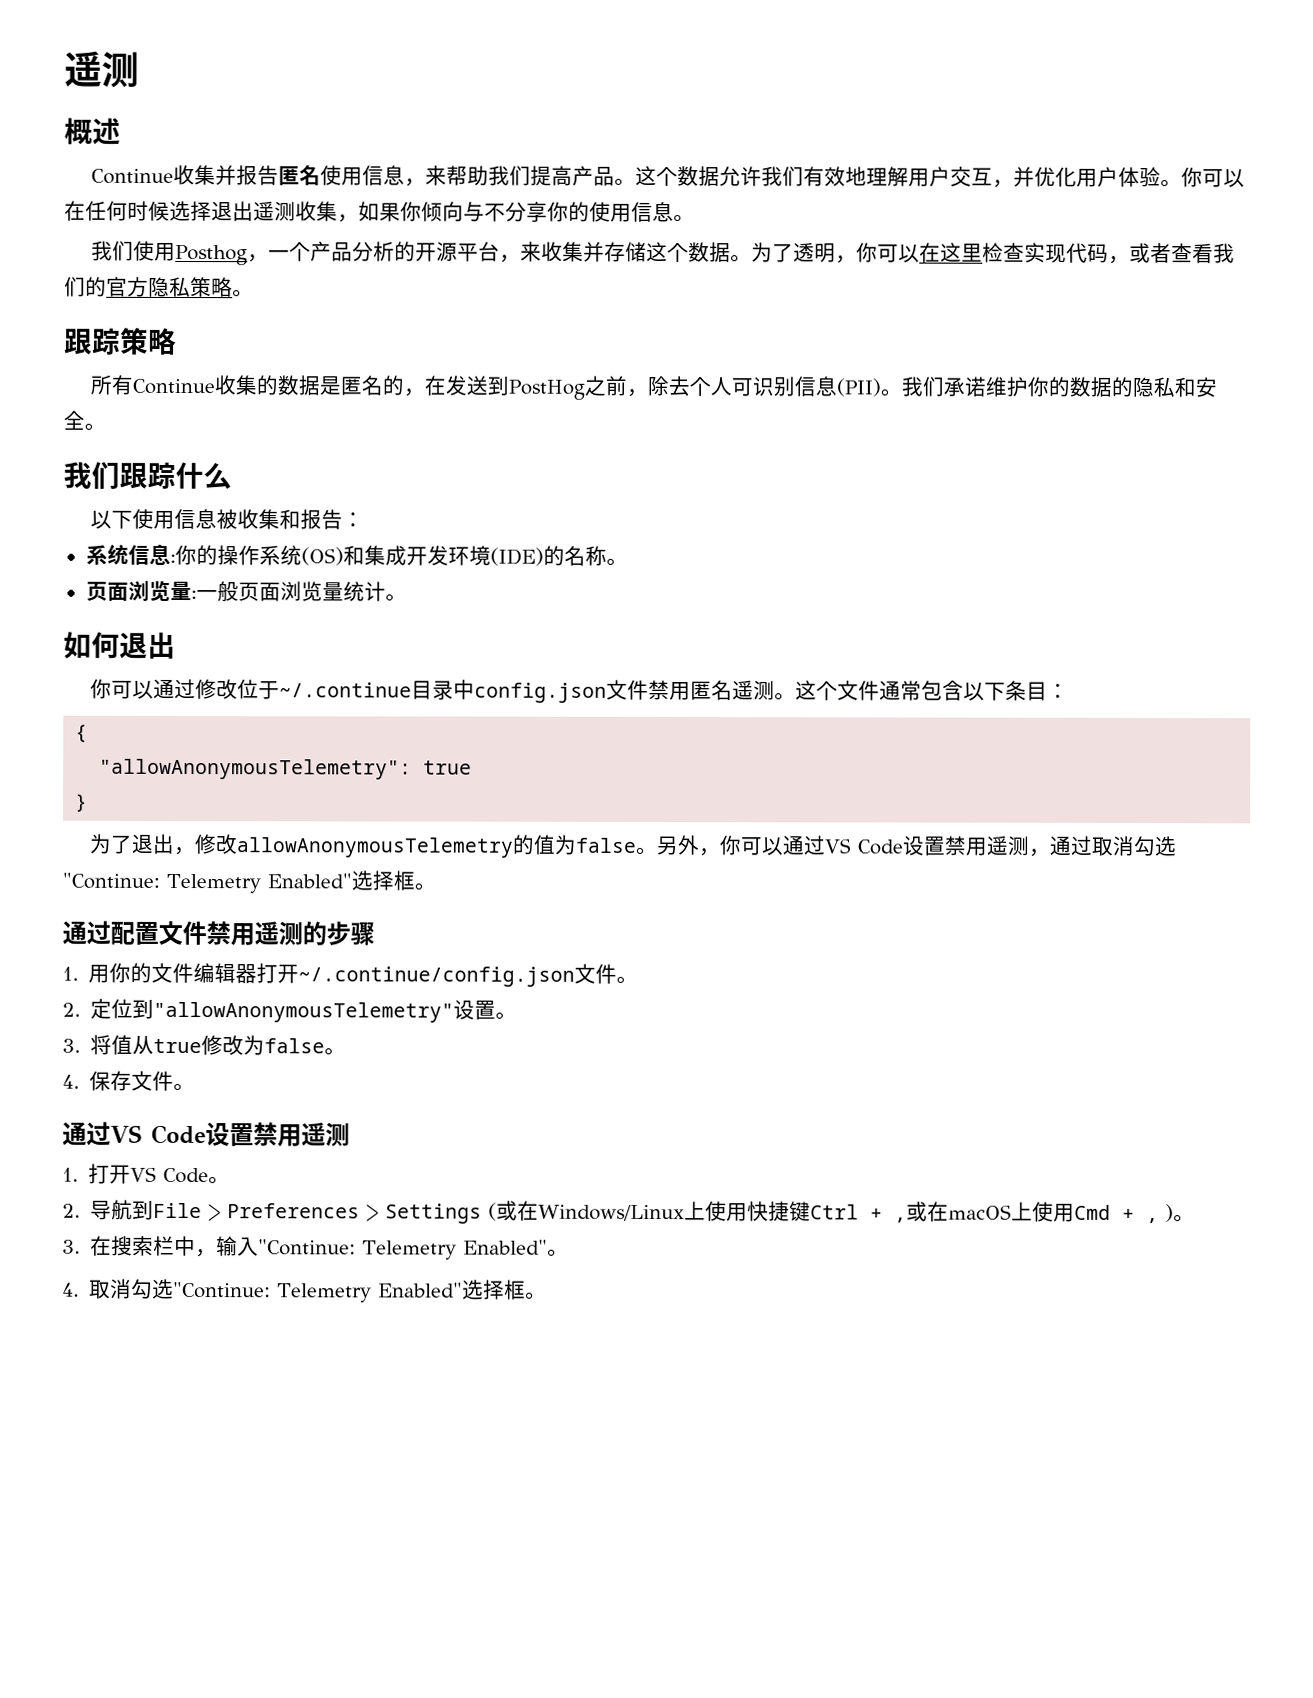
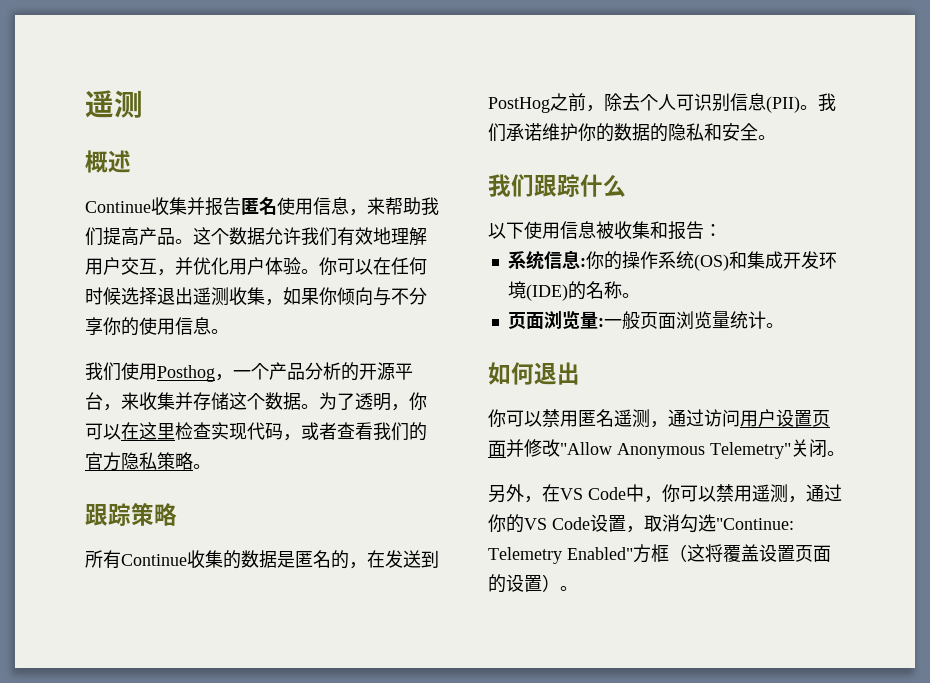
- 你可以通过修改位于~/.continue目录中config.json文件禁用匿名遥测。这个文件通常包含以下条目：
- {
- "allowAnonymousTelemetry": true
- }
- 为了退出，修改allowAnonymousTelemetry的值为false。另外，你可以通过VS Code设置禁用遥测，通过取消勾选"Continue: Telemetry Enabled"选择框。
- 通过配置文件禁用遥测的步骤
- 1.用你的文件编辑器打开~/.continue/config.json文件。
- 2.定位到"allowAnonymousTelemetry"设置。
- 3.将值从true修改为false。
- 4.保存文件。
- 通过VS Code设置禁用遥测
- 1.打开VS Code。
- 2.导航到File > Preferences > Settings (或在Windows/Linux上使用快捷键Ctrl + ,或在macOS上使用Cmd + , )。
- 3.在搜索栏中，输入"Continue: Telemetry Enabled"。
- 4.取消勾选"Continue: Telemetry Enabled"选择框。
+ 你可以禁用匿名遥测，通过访问用户设置页面并修改"Allow Anonymous Telemetry"关闭。
+ 另外，在VS Code中，你可以禁用遥测，通过你的VS Code设置，取消勾选"Continue: Telemetry Enabled"方框（这将覆盖设置页面的设置）。

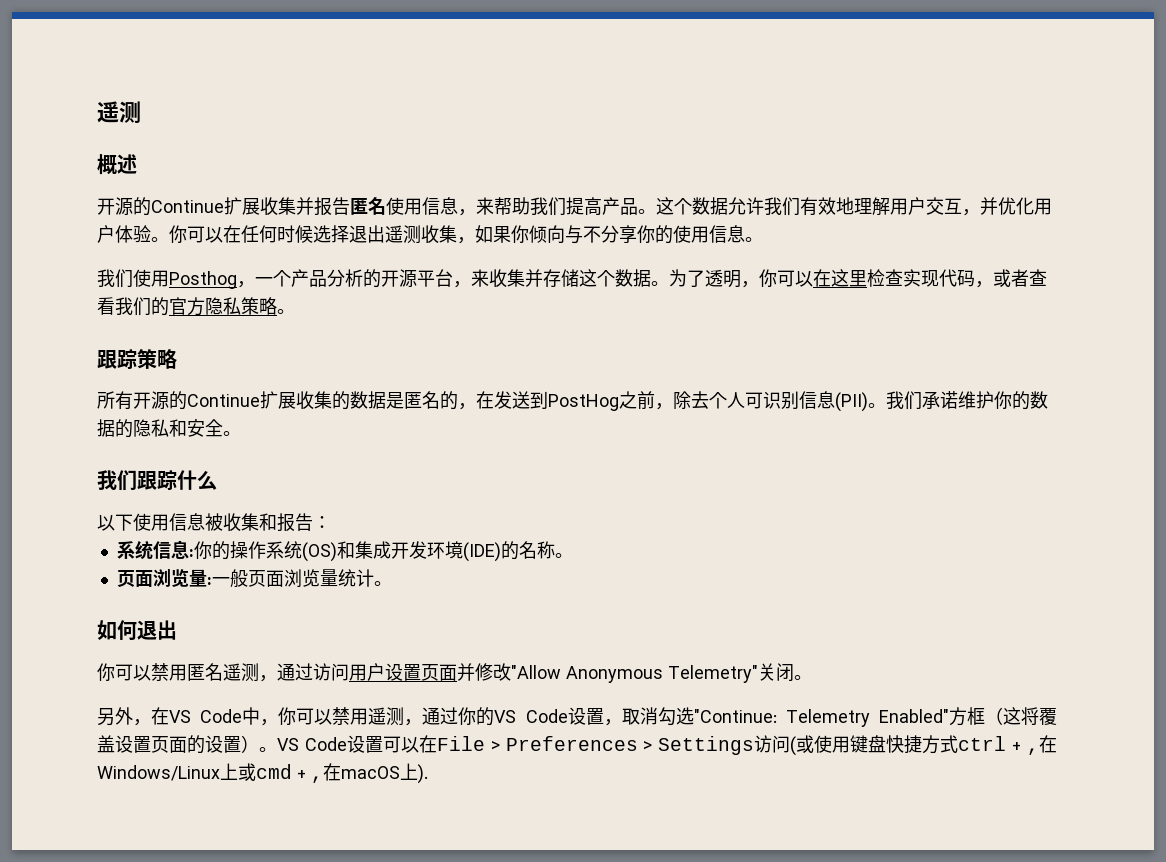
- Continue收集并报告匿名使用信息，来帮助我们提高产品。
+ 开源的Continue扩展收集并报告匿名使用信息，来帮助我们提高产品。
- 所有Continue收集的数据是匿名的，在发送到PostHog之前，除去个人可识别信息(PII)。
+ 所有开源的Continue扩展收集的数据是匿名的，在发送到PostHog之前，除去个人可识别信息(PII)。
+ VS Code设置可以在File > Preferences > Settings访问(或使用键盘快捷方式ctrl + ,在Windows/Linux上或cmd + ,在macOS上).

